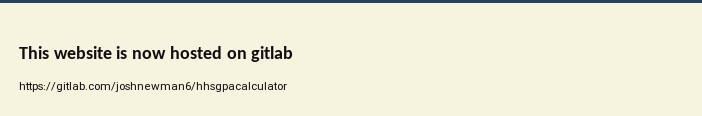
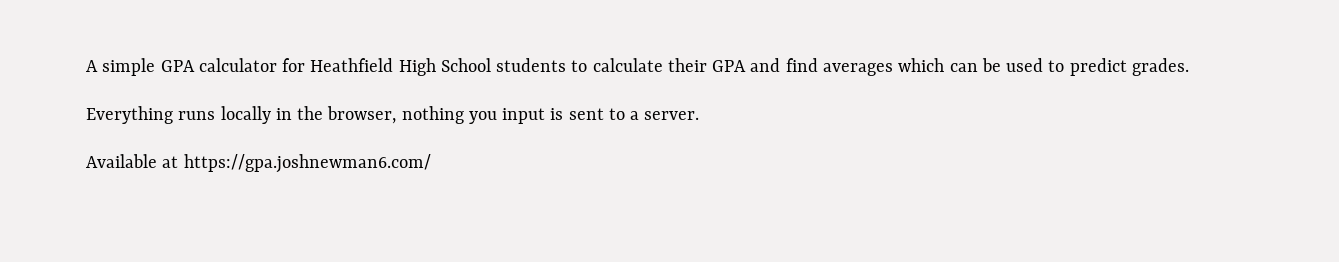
- This website is now hosted on gitlab
- https://gitlab.com/joshnewman6/hhsgpacalculator
+ A simple GPA calculator for Heathfield High School students to calculate their GPA and find averages which can be used to predict grades.
+ Everything runs locally in the browser, nothing you input is sent to a server.
+ Available at https://gpa.joshnewman6.com/

